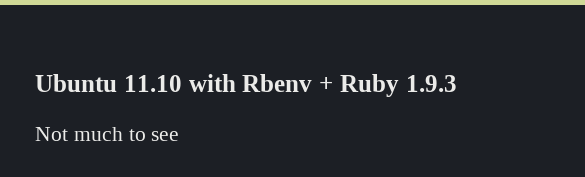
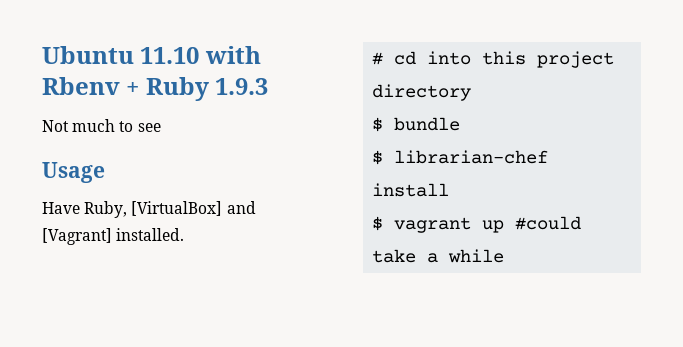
+ Usage
+ Have Ruby, [VirtualBox] and [Vagrant] installed.
+ # cd into this project directory
+ $ bundle
+ $ librarian-chef install
+ $ vagrant up #could take a while

